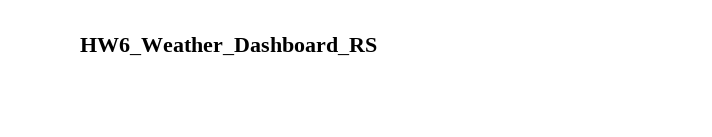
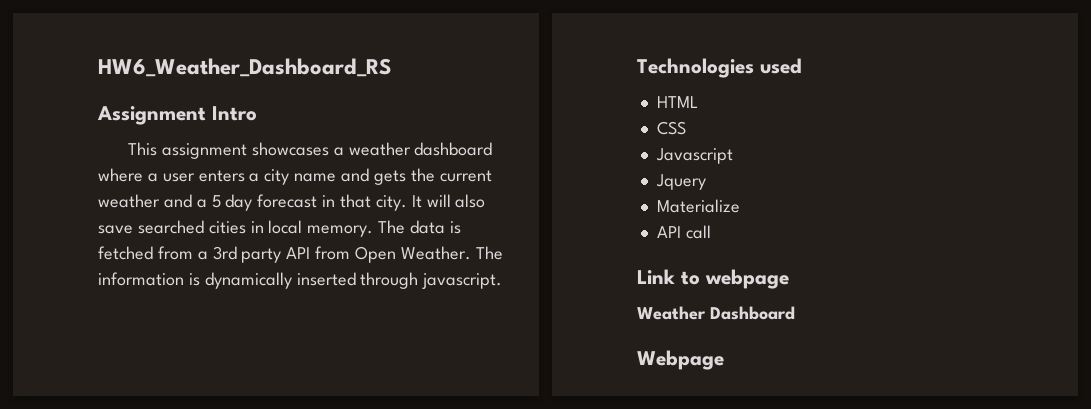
+ Assignment Intro
+ This assignment showcases a weather dashboard where a user enters a city name and gets the current weather and a 5 day forecast in that city. It will also save searched cities in local memory. The data is fetched from a 3rd party API from Open Weather. The information is dynamically inserted through javascript.
+ Technologies used
+ HTML
+ CSS
+ Javascript
+ Jquery
+ Materialize
+ API call
+ Link to webpage
+ Weather Dashboard
+ Webpage

